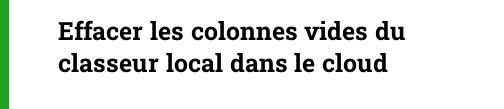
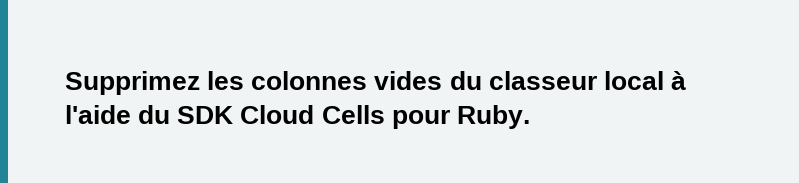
- Effacer les colonnes vides du classeur local dans le cloud
+ Supprimez les colonnes vides du classeur local à l'aide du SDK Cloud Cells pour Ruby.

